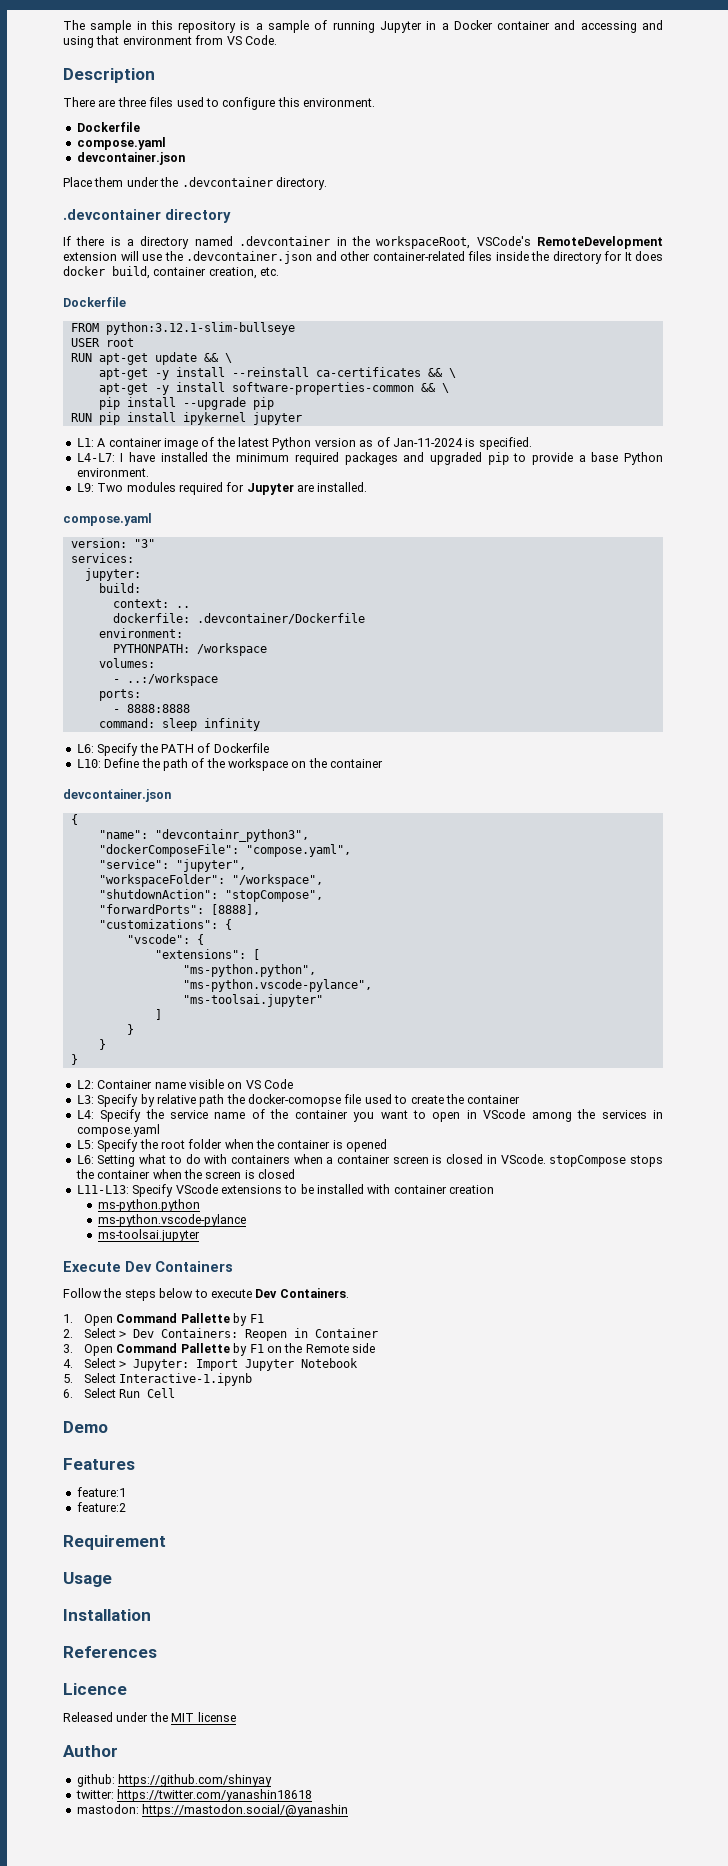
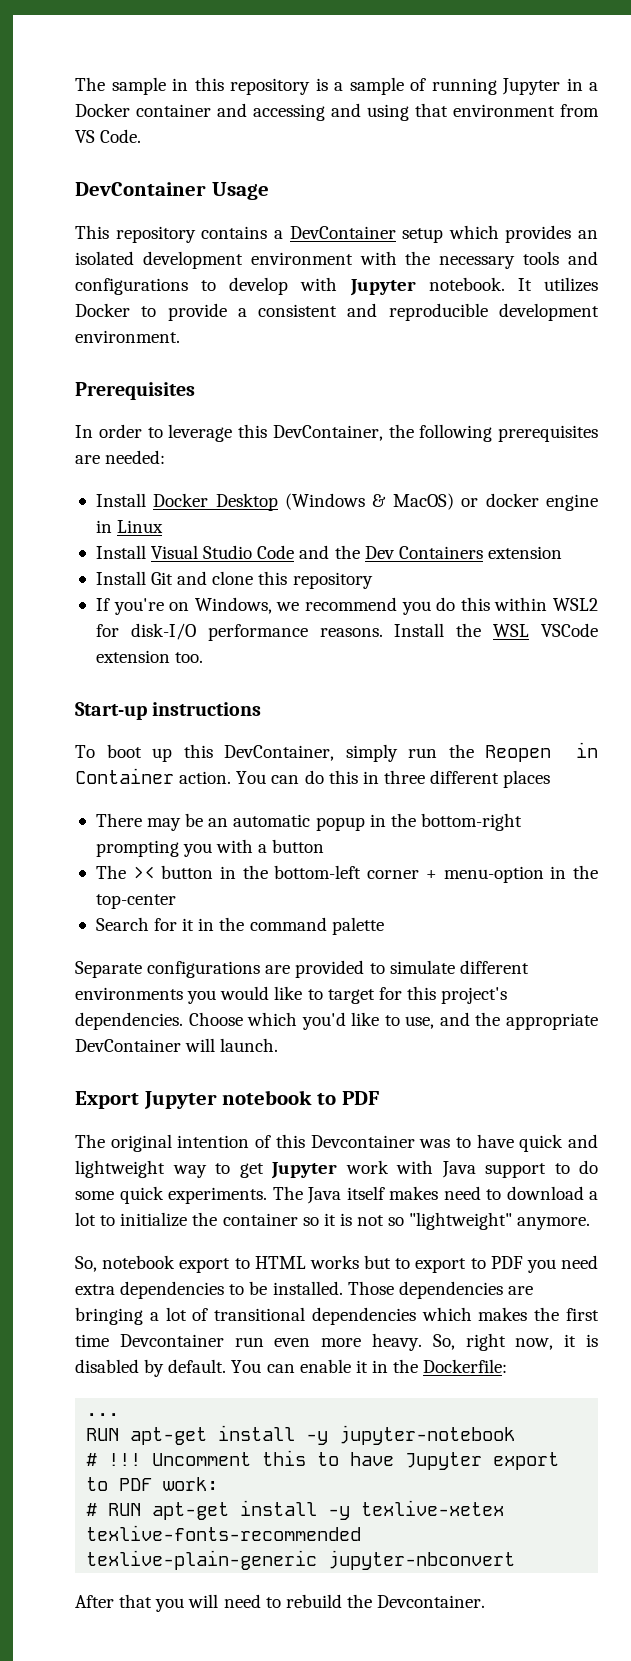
- Description
- There are three files used to configure this environment.
- Dockerfile
- compose.yaml
- devcontainer.json
- Place them under the .devcontainer directory.
- .devcontainer directory
- If there is a directory named .devcontainer in the workspaceRoot, VSCode's RemoteDevelopment extension will use the .devcontainer.json and other container-related files inside the directory for It does docker build, container creation, etc.
- Dockerfile
- FROM python:3.12.1-slim-bullseye
- USER root
- RUN apt-get update && \
- apt-get -y install --reinstall ca-certificates && \
- apt-get -y install software-properties-common && \
- pip install --upgrade pip
- RUN pip install ipykernel jupyter
- L1: A container image of the latest Python version as of Jan-11-2024 is specified.
- L4-L7: I have installed the minimum required packages and upgraded pip to provide a base Python environment.
- L9: Two modules required for Jupyter are installed.
- compose.yaml
- version: "3"
- services:
- jupyter:
- build:
- context: ..
- dockerfile: .devcontainer/Dockerfile
- environment:
- PYTHONPATH: /workspace
- volumes:
- - ..:/workspace
- ports:
- - 8888:8888
- command: sleep infinity
- L6: Specify the PATH of Dockerfile
- L10: Define the path of the workspace on the container
- devcontainer.json
- {
- "name": "devcontainr_python3",
- "dockerComposeFile": "compose.yaml",
- "service": "jupyter",
- "workspaceFolder": "/workspace",
- "shutdownAction": "stopCompose",
- "forwardPorts": [8888],
- "customizations": {
- "vscode": {
- "extensions": [
- "ms-python.python",
- "ms-python.vscode-pylance",
- "ms-toolsai.jupyter"
- ]
- }
- }
- }
- L2: Container name visible on VS Code
- L3: Specify by relative path the docker-comopse file used to create the container
- L4: Specify the service name of the container you want to open in VScode among the services in compose.yaml
- L5: Specify the root folder when the container is opened
- L6: Setting what to do with containers when a container screen is closed in VScode. stopCompose stops the container when the screen is closed
- L11-L13: Specify VScode extensions to be installed with container creation
- ms-python.python
- ms-python.vscode-pylance
- ms-toolsai.jupyter
- Execute Dev Containers
- Follow the steps below to execute Dev Containers.
- 1. Open Command Pallette by F1
- 2. Select > Dev Containers: Reopen in Container
- 3. Open Command Pallette by F1 on the Remote side
- 4. Select > Jupyter: Import Jupyter Notebook
- 5. Select Interactive-1.ipynb
- 6. Select Run Cell
- Demo
- Features
- feature:1
- feature:2
- Requirement
- Usage
- Installation
- References
- Licence
- Released under the MIT license
- Author
- github: https://github.com/shinyay
- twitter: https://twitter.com/yanashin18618
- mastodon: https://mastodon.social/@yanashin
+ DevContainer Usage
+ This repository contains a DevContainer setup which provides an isolated development environment with the necessary tools and configurations to develop with Jupyter notebook. It utilizes Docker to provide a consistent and reproducible development environment.
+ Prerequisites
+ In order to leverage this DevContainer, the following prerequisites are needed:
+ Install Docker Desktop (Windows & MacOS) or docker engine in Linux
+ Install Visual Studio Code and the Dev Containers extension
+ Install Git and clone this repository
+ If you're on Windows, we recommend you do this within WSL2 for disk-I/O performance reasons. Install the WSL VSCode extension too.
+ Start-up instructions
+ To boot up this DevContainer, simply run the Reopen in Container action. You can do this in three different places
+ There may be an automatic popup in the bottom-right prompting you with a button
+ The >< button in the bottom-left corner + menu-option in the top-center
+ Search for it in the command palette
+ Separate configurations are provided to simulate different environments you would like to target for this project's dependencies. Choose which you'd like to use, and the appropriate DevContainer will launch.
+ Export Jupyter notebook to PDF
+ The original intention of this Devcontainer was to have quick and lightweight way to get Jupyter work with Java support to do some quick experiments. The Java itself makes need to download a lot to initialize the container so it is not so "lightweight" anymore.
+ So, notebook export to HTML works but to export to PDF you need extra dependencies to be installed. Those dependencies are bringing a lot of transitional dependencies which makes the first time Devcontainer run even more heavy. So, right now, it is disabled by default. You can enable it in the Dockerfile:
+ ...
+ RUN apt-get install -y jupyter-notebook
+ # !!! Uncomment this to have Jupyter export to PDF work:
+ # RUN apt-get install -y texlive-xetex texlive-fonts-recommended texlive-plain-generic jupyter-nbconvert
+ After that you will need to rebuild the Devcontainer.

